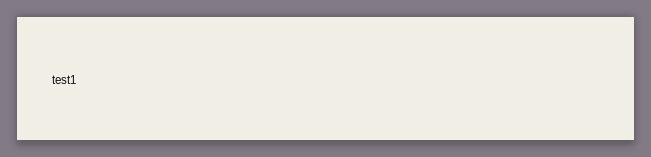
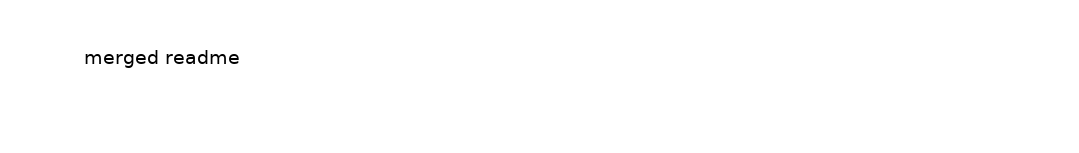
- test1
+ merged readme

